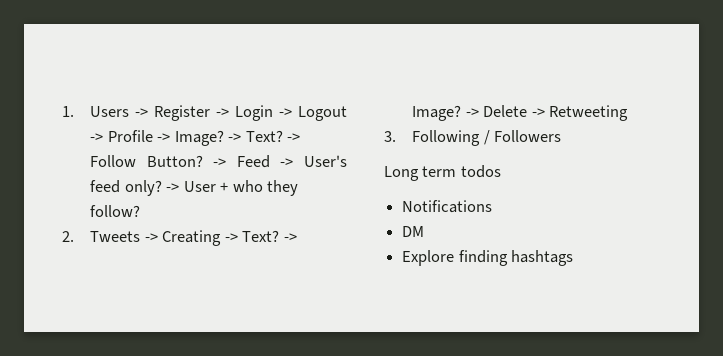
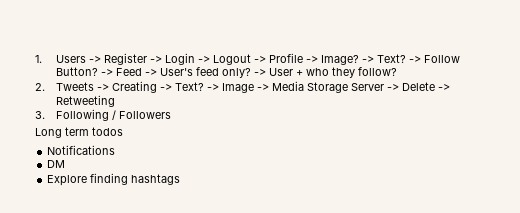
- -> Image? -> Delete -> Retweeting
+ -> Image -> Media Storage Server -> Delete -> Retweeting

